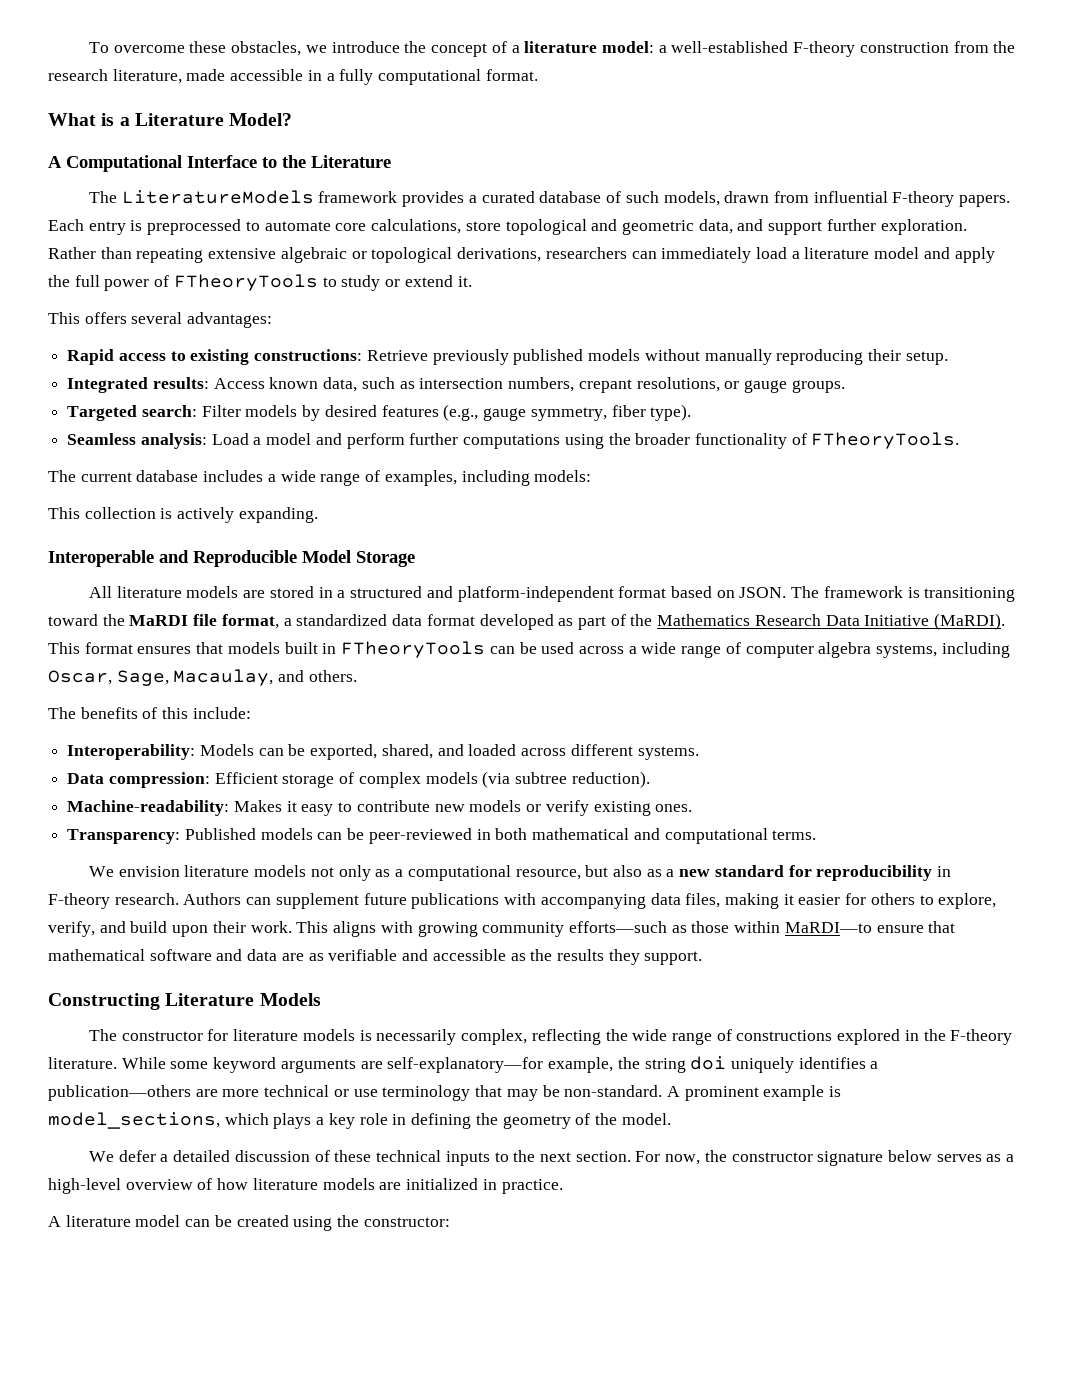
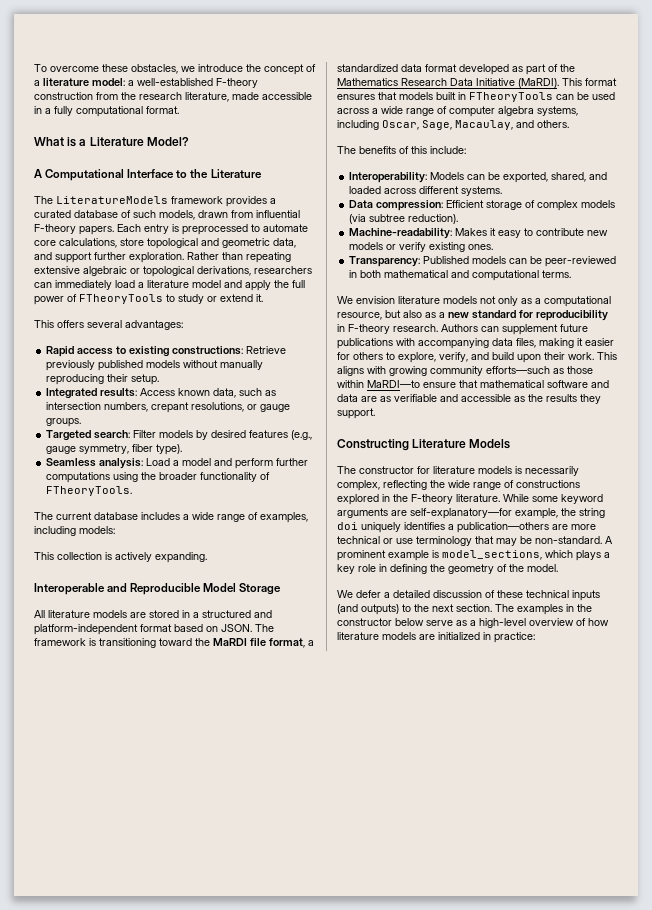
- We defer a detailed discussion of these technical inputs to the next section.
+ We defer a detailed discussion of these technical inputs (and outputs) to the next section.
- For now, the constructor signature below serves as a high-level overview of how literature models are initialized in practice.
- A literature model can be created using the constructor:
+ The examples in the constructor below serve as a high-level overview of how literature models are initialized in practice:

